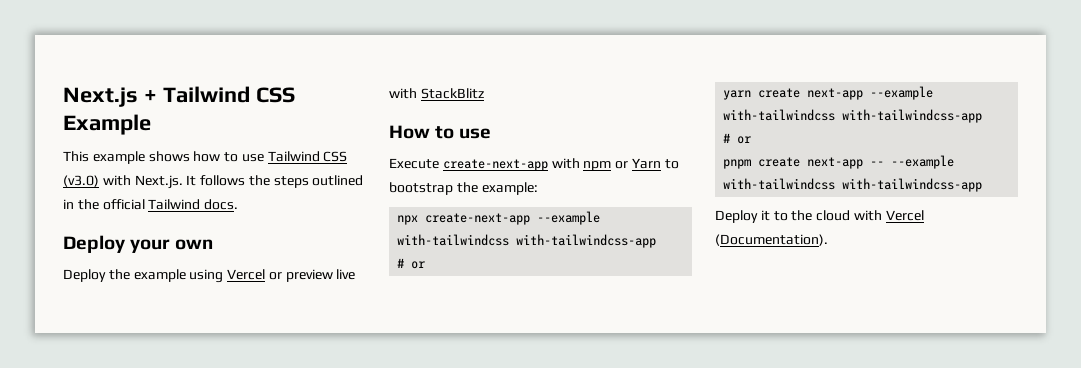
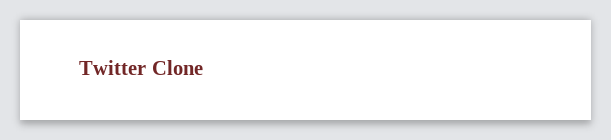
- Next.js + Tailwind CSS Example
- This example shows how to use Tailwind CSS (v3.0) with Next.js. It follows the steps outlined in the official Tailwind docs.
- Deploy your own
- Deploy the example using Vercel or preview live with StackBlitz
- How to use
- Execute create-next-app with npm or Yarn to bootstrap the example:
- npx create-next-app --example with-tailwindcss with-tailwindcss-app
- # or
- yarn create next-app --example with-tailwindcss with-tailwindcss-app
- # or
- pnpm create next-app -- --example with-tailwindcss with-tailwindcss-app
- Deploy it to the cloud with Vercel (Documentation).
+ Twitter Clone

